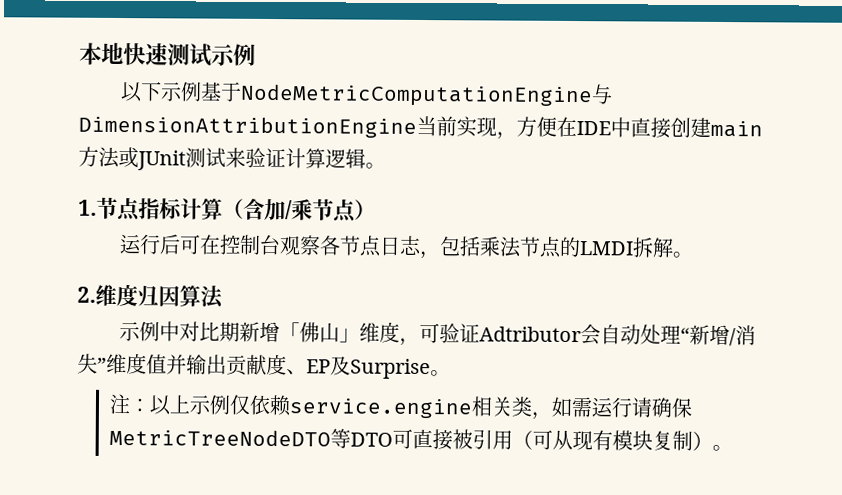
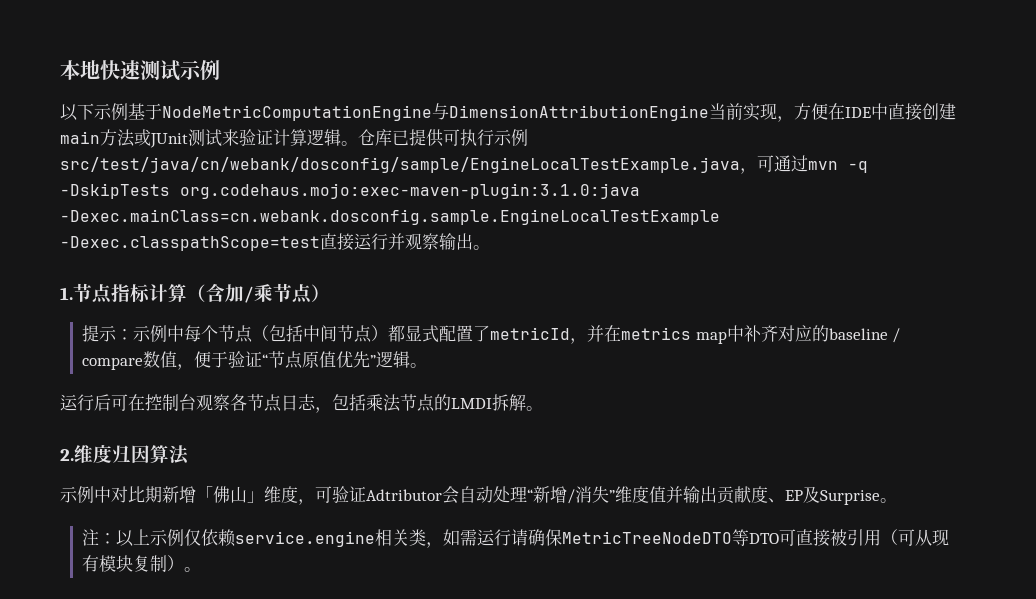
+ 仓库已提供可执行示例src/test/java/cn/webank/dosconfig/sample/EngineLocalTestExample.java，可通过mvn -q -DskipTests org.codehaus.mojo:exec-maven-plugin:3.1.0:java -Dexec.mainClass=cn.webank.dosconfig.sample.EngineLocalTestExample -Dexec.classpathScope=test直接运行并观察输出。
+ 提示：示例中每个节点（包括中间节点）都显式配置了metricId，并在metrics map中补齐对应的baseline / compare数值，便于验证“节点原值优先”逻辑。

